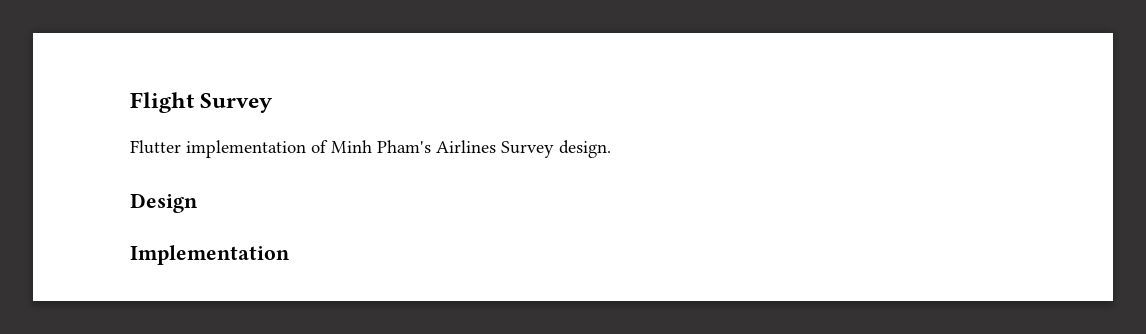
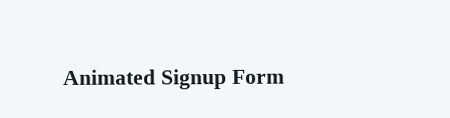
- Flight Survey
- Flutter implementation of Minh Pham's Airlines Survey design.
- Design
- Implementation
+ Animated Signup Form

